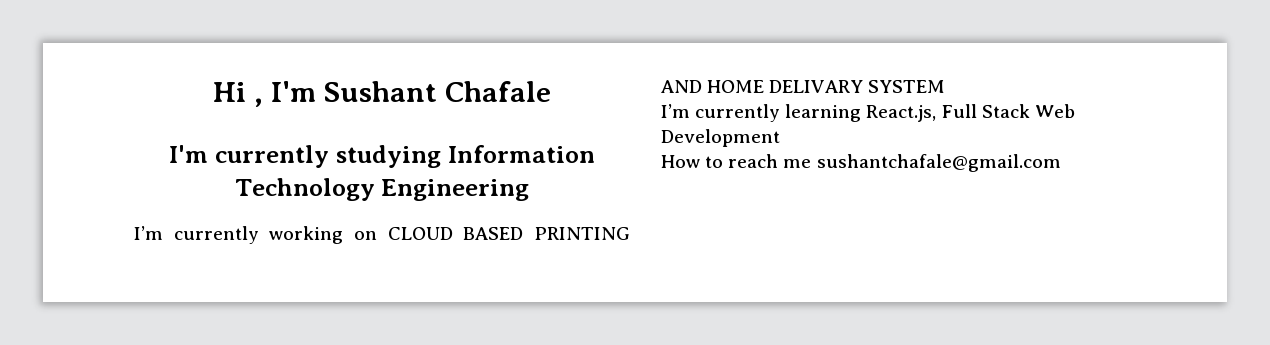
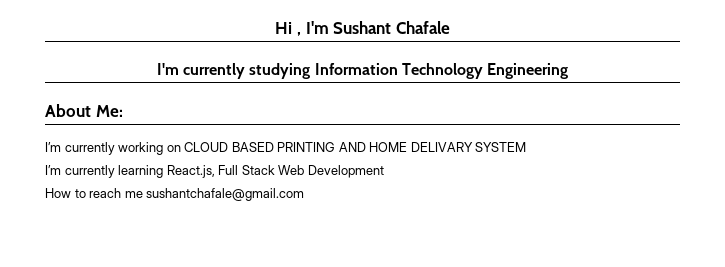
+ About Me:

